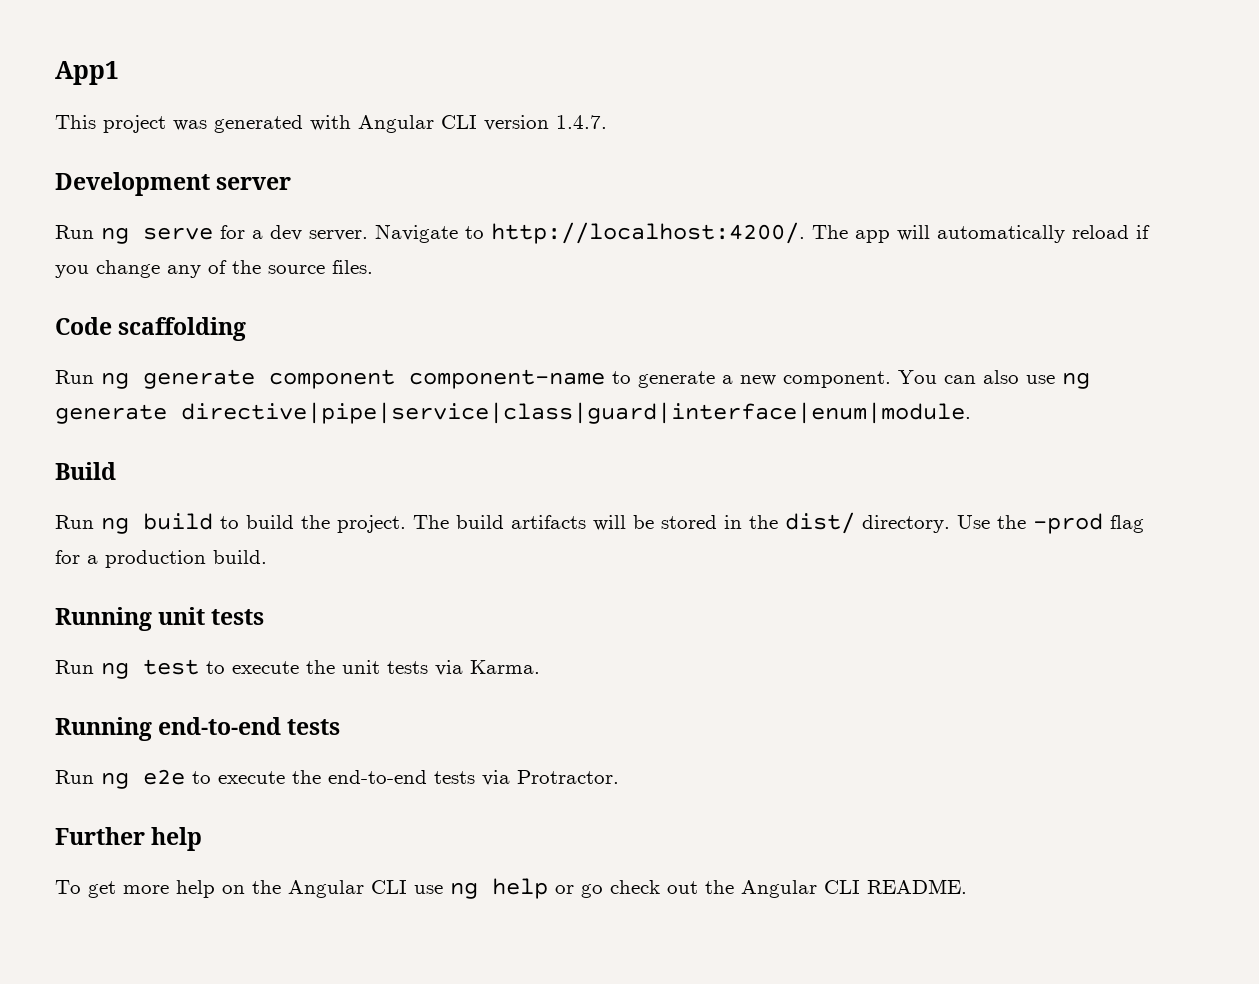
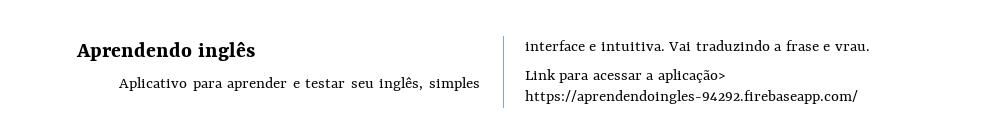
- App1
- This project was generated with Angular CLI version 1.4.7.
- Development server
- Run ng serve for a dev server. Navigate to http://localhost:4200/. The app will automatically reload if you change any of the source files.
- Code scaffolding
- Run ng generate component component-name to generate a new component. You can also use ng generate directive|pipe|service|class|guard|interface|enum|module.
- Build
- Run ng build to build the project. The build artifacts will be stored in the dist/ directory. Use the -prod flag for a production build.
- Running unit tests
- Run ng test to execute the unit tests via Karma.
- Running end-to-end tests
- Run ng e2e to execute the end-to-end tests via Protractor.
- Further help
- To get more help on the Angular CLI use ng help or go check out the Angular CLI README.
+ Aprendendo inglês
+ Aplicativo para aprender e testar seu inglês, simples interface e intuitiva. Vai traduzindo a frase e vrau.
+ Link para acessar a aplicação> https://aprendendoingles-94292.firebaseapp.com/

